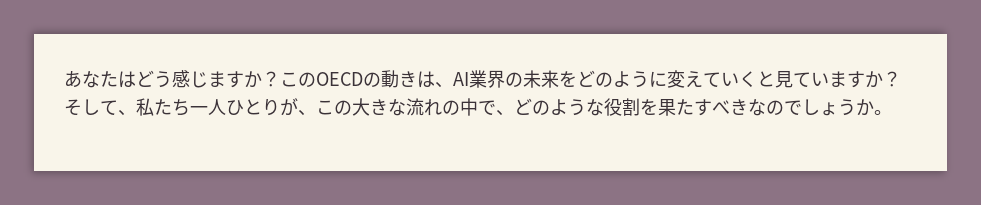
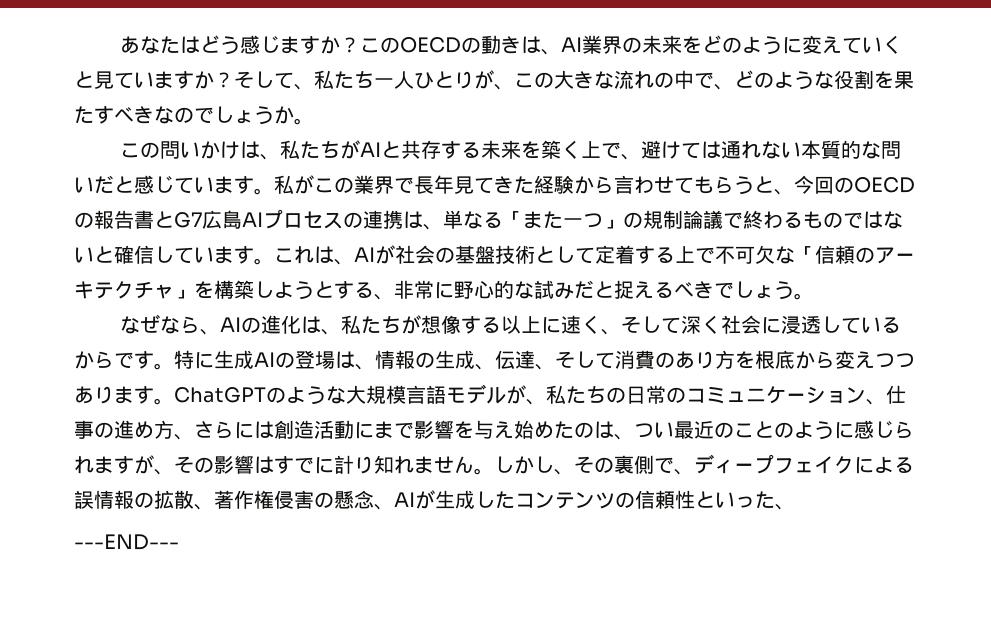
+ この問いかけは、私たちがAIと共存する未来を築く上で、避けては通れない本質的な問いだと感じています。私がこの業界で長年見てきた経験から言わせてもらうと、今回のOECDの報告書とG7広島AIプロセスの連携は、単なる「また一つ」の規制論議で終わるものではないと確信しています。これは、AIが社会の基盤技術として定着する上で不可欠な「信頼のアーキテクチャ」を構築しようとする、非常に野心的な試みだと捉えるべきでしょう。
+ なぜなら、AIの進化は、私たちが想像する以上に速く、そして深く社会に浸透しているからです。特に生成AIの登場は、情報の生成、伝達、そして消費のあり方を根底から変えつつあります。ChatGPTのような大規模言語モデルが、私たちの日常のコミュニケーション、仕事の進め方、さらには創造活動にまで影響を与え始めたのは、つい最近のことのように感じられますが、その影響はすでに計り知れません。しかし、その裏側で、ディープフェイクによる誤情報の拡散、著作権侵害の懸念、AIが生成したコンテンツの信頼性といった、
+ ---END---

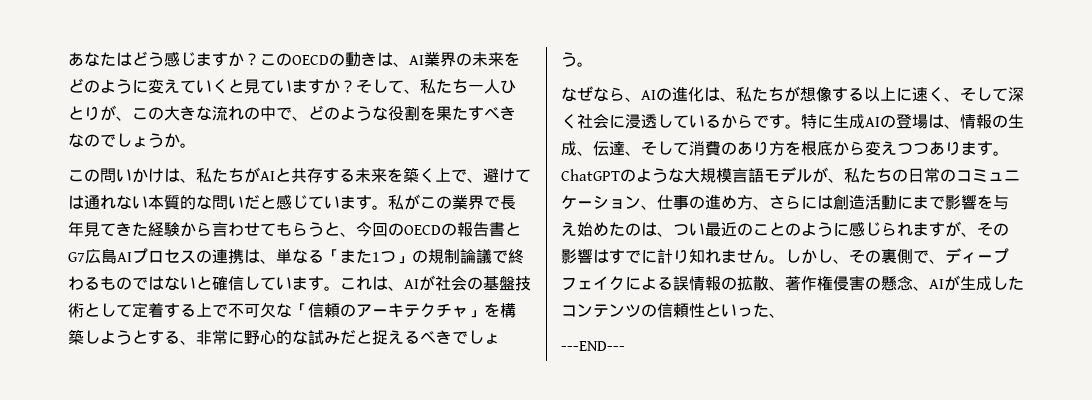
- 私がこの業界で長年見てきた経験から言わせてもらうと、今回のOECDの報告書とG7広島AIプロセスの連携は、単なる「また一つ」の規制論議で終わるものではないと確信しています。
+ 私がこの業界で長年見てきた経験から言わせてもらうと、今回のOECDの報告書とG7広島AIプロセスの連携は、単なる「また1つ」の規制論議で終わるものではないと確信しています。

